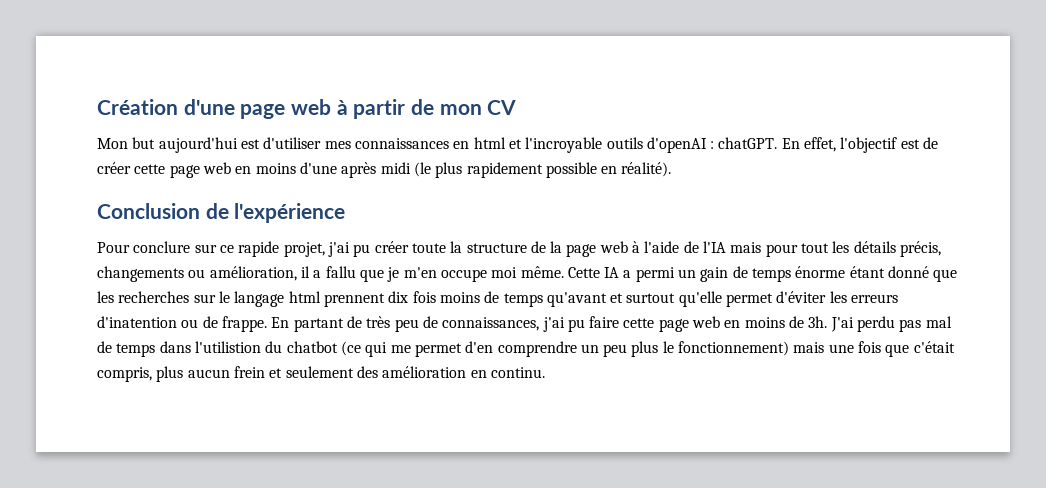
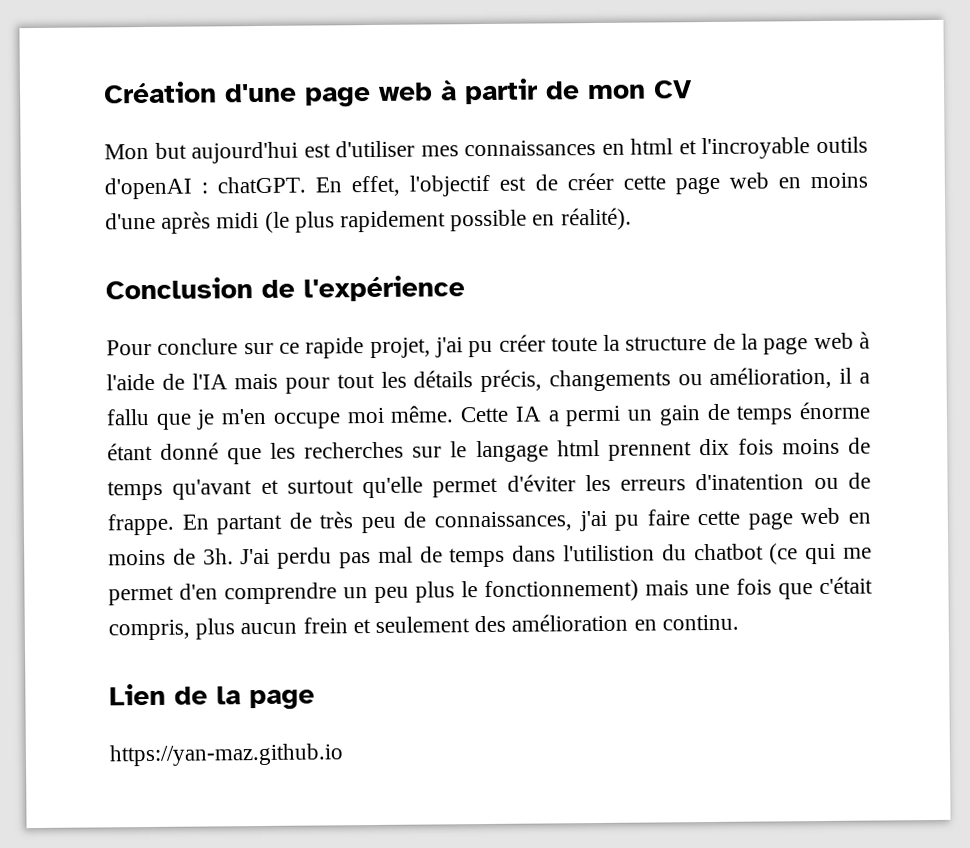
+ Lien de la page
+ https://yan-maz.github.io

